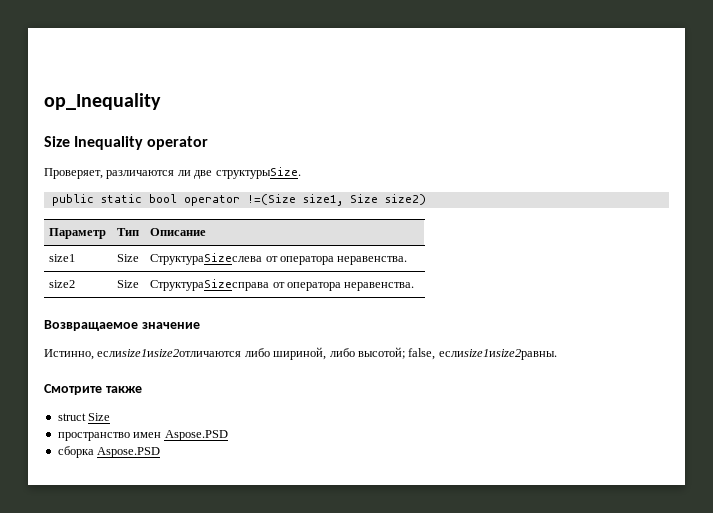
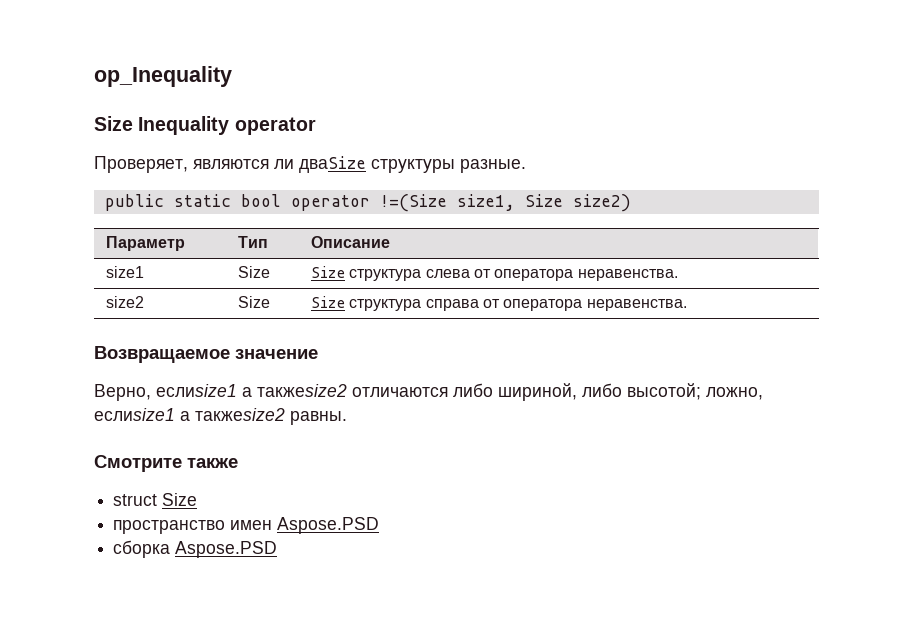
- Проверяет, различаются ли две структурыSize.
+ Проверяет, являются ли дваSize структуры разные.
- size1 | Size | СтруктураSizeслева от оператора неравенства.
+ size1 | Size | Size структура слева от оператора неравенства.
- size2 | Size | СтруктураSizeсправа от оператора неравенства.
+ size2 | Size | Size структура справа от оператора неравенства.
- Истинно, еслиsize1иsize2отличаются либо шириной, либо высотой; false, еслиsize1иsize2равны.
+ Верно, еслиsize1 а такжеsize2 отличаются либо шириной, либо высотой; ложно, еслиsize1 а такжеsize2 равны.

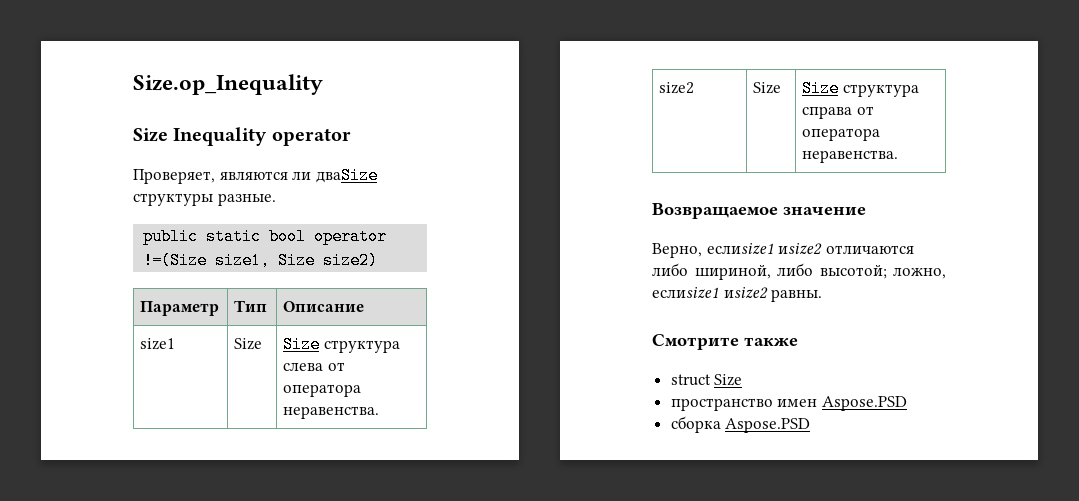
- op_Inequality
+ Size.op_Inequality
- Верно, еслиsize1 а такжеsize2 отличаются либо шириной, либо высотой; ложно, еслиsize1 а такжеsize2 равны.
+ Верно, еслиsize1 иsize2 отличаются либо шириной, либо высотой; ложно, еслиsize1 иsize2 равны.

